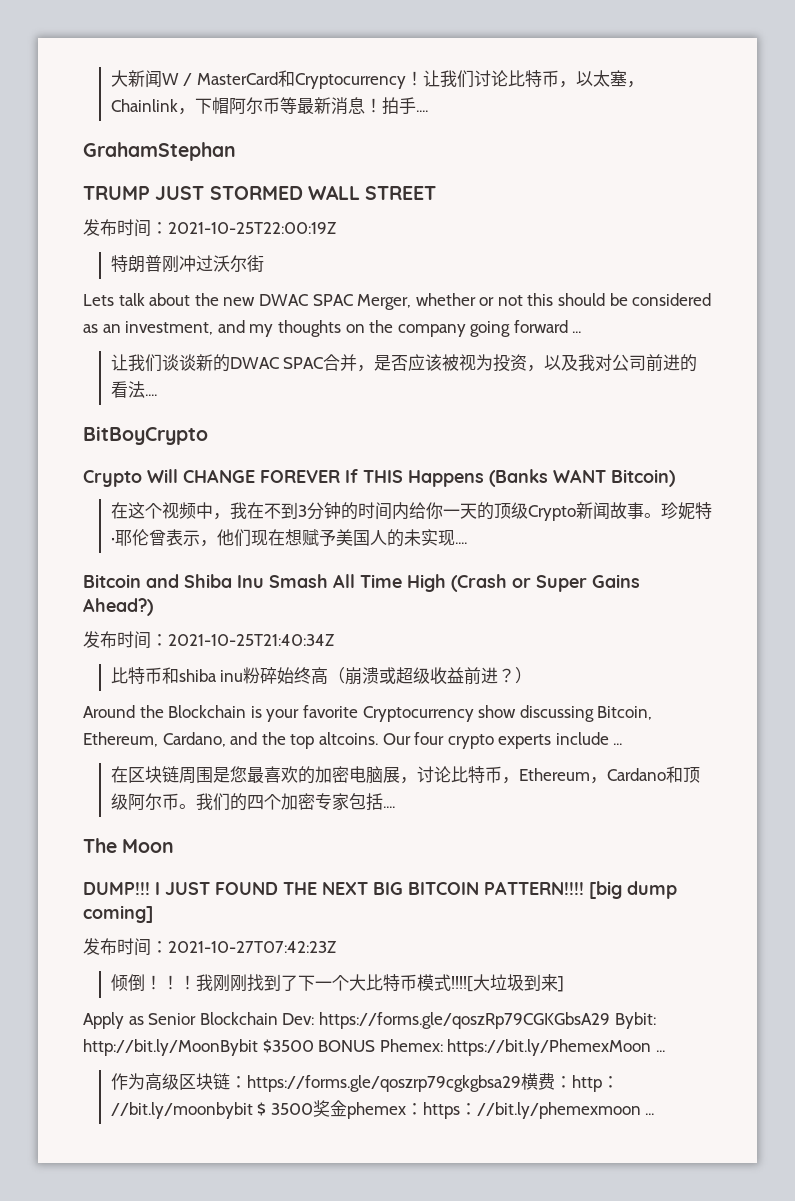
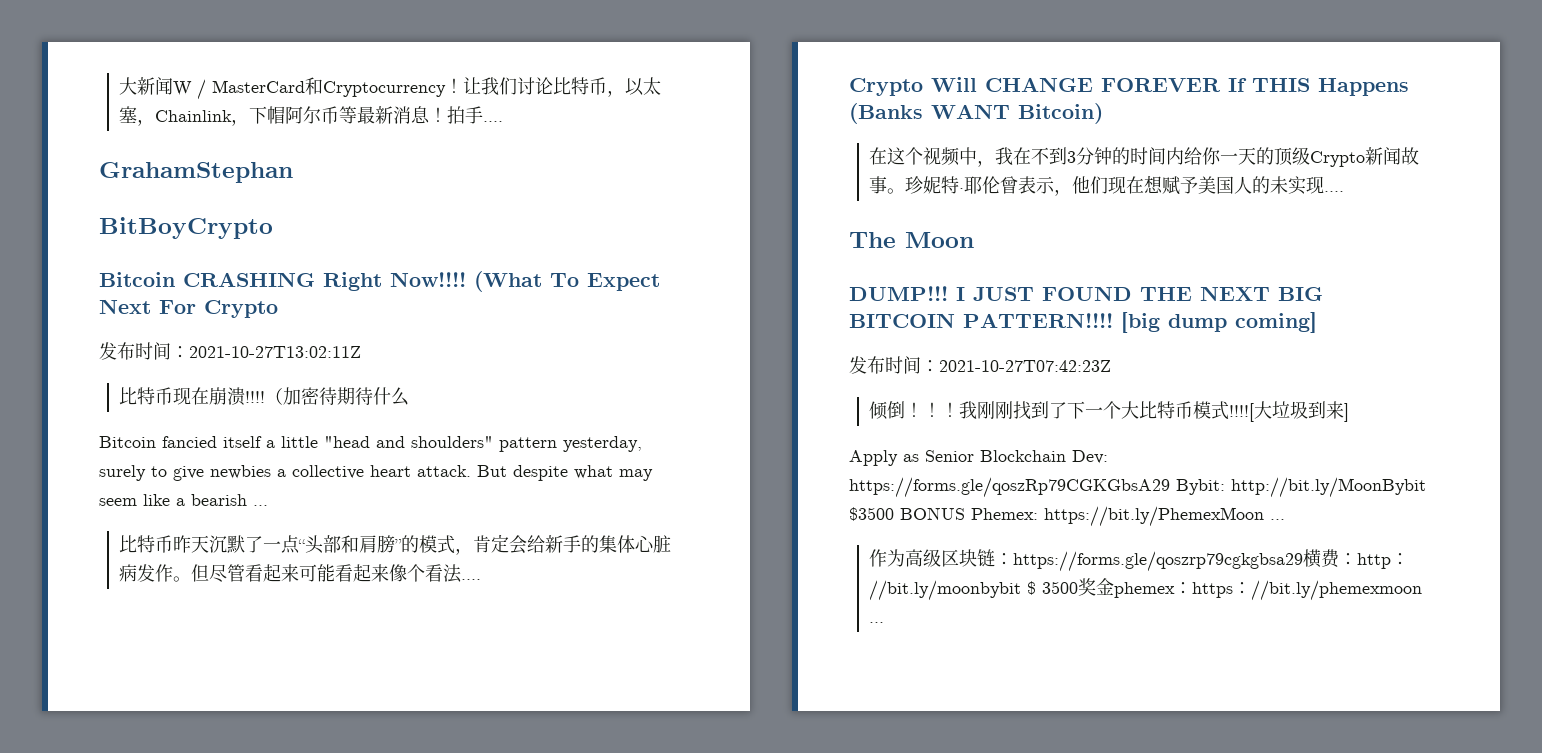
- TRUMP JUST STORMED WALL STREET
- 发布时间：2021-10-25T22:00:19Z
- 特朗普刚冲过沃尔街
- Lets talk about the new DWAC SPAC Merger, whether or not this should be considered as an investment, and my thoughts on the company going forward ...
- 让我们谈谈新的DWAC SPAC合并，是否应该被视为投资，以及我对公司前进的看法....
+ BitBoyCrypto
+ Bitcoin CRASHING Right Now!!!! (What To Expect Next For Crypto
+ 发布时间：2021-10-27T13:02:11Z
+ 比特币现在崩溃!!!!（加密待期待什么
+ Bitcoin fancied itself a little "head and shoulders" pattern yesterday, surely to give newbies a collective heart attack. But despite what may seem like a bearish ...
+ 比特币昨天沉默了一点“头部和肩膀”的模式，肯定会给新手的集体心脏病发作。但尽管看起来可能看起来像个看法....
- BitBoyCrypto
- Bitcoin and Shiba Inu Smash All Time High (Crash or Super Gains Ahead?)
- 发布时间：2021-10-25T21:40:34Z
- 比特币和shiba inu粉碎始终高（崩溃或超级收益前进？）
- Around the Blockchain is your favorite Cryptocurrency show discussing Bitcoin, Ethereum, Cardano, and the top altcoins. Our four crypto experts include ...
- 在区块链周围是您最喜欢的加密电脑展，讨论比特币，Ethereum，Cardano和顶级阿尔币。我们的四个加密专家包括....

